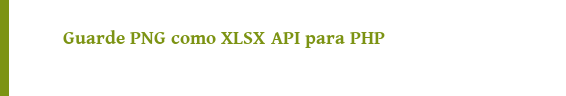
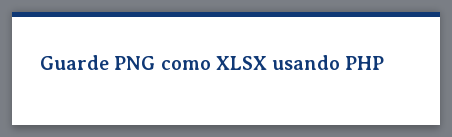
- Guarde PNG como XLSX API para PHP
+ Guarde PNG como XLSX usando PHP

